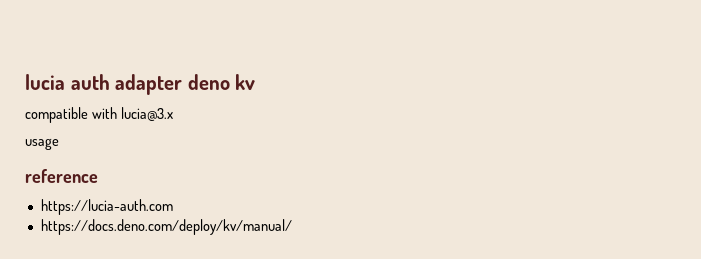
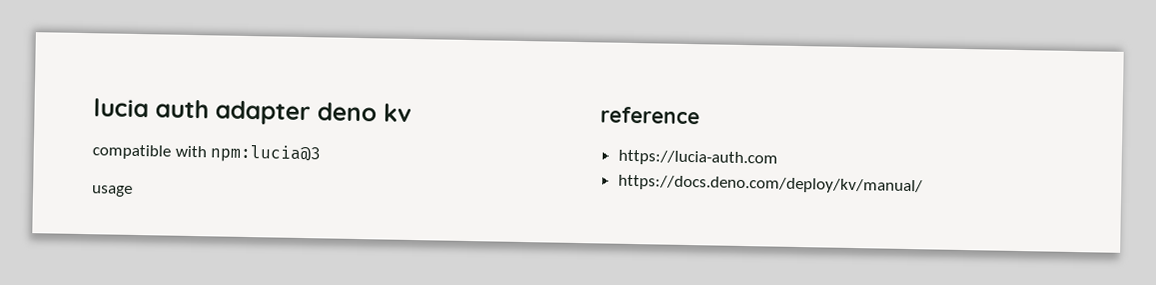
- compatible with lucia@3.x
+ compatible with npm:lucia@3

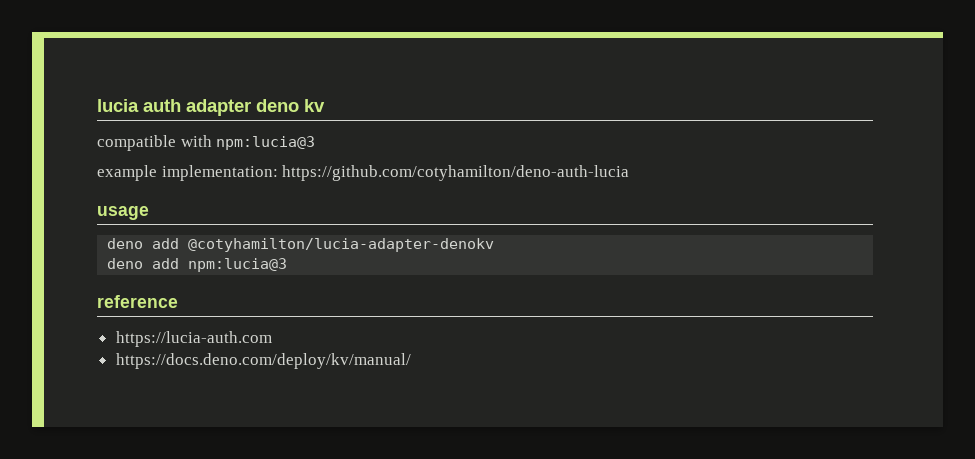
+ example implementation: https://github.com/cotyhamilton/deno-auth-lucia
  usage
+ deno add @cotyhamilton/lucia-adapter-denokv
+ deno add npm:lucia@3

